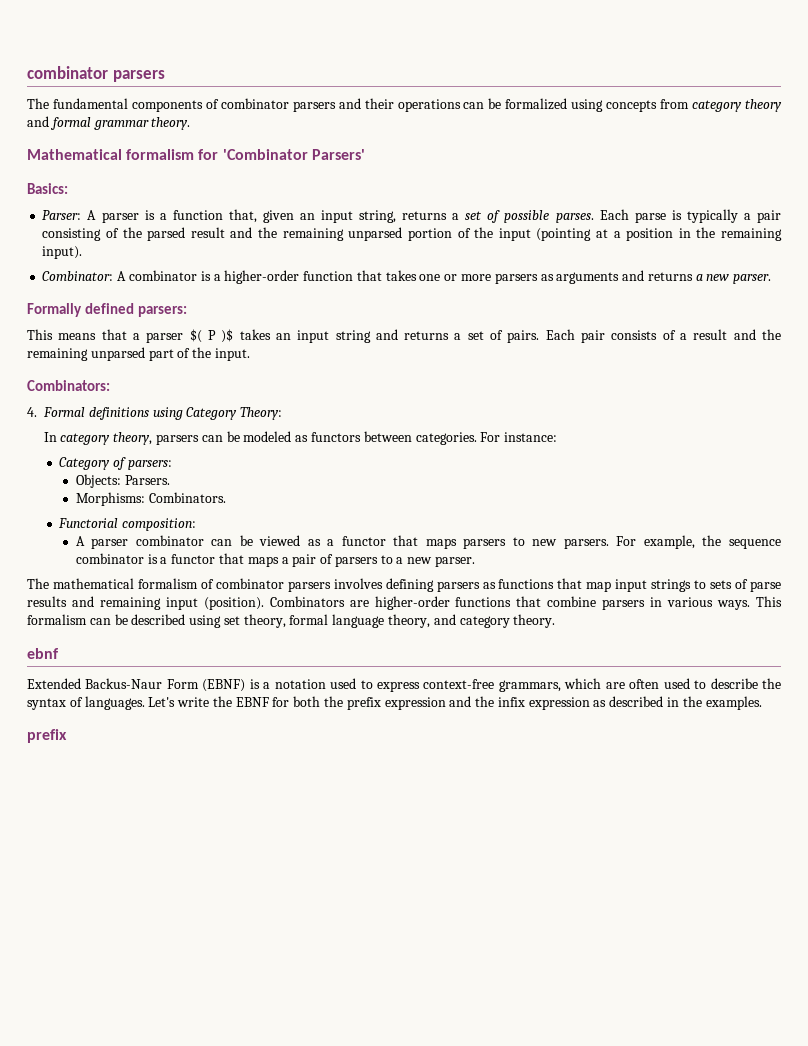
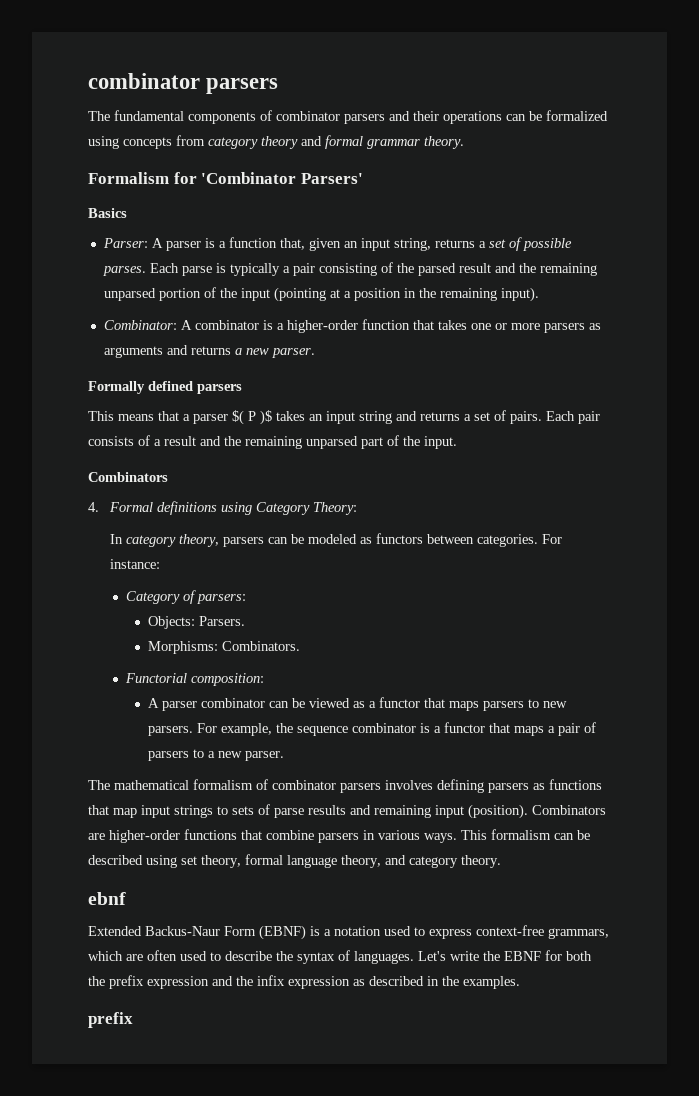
- Mathematical formalism for 'Combinator Parsers'
+ Formalism for 'Combinator Parsers'
- Basics:
+ Basics
- Formally defined parsers:
+ Formally defined parsers
  Each pair consists of a result and the remaining unparsed part of the input.
- Combinators:
+ Combinators

